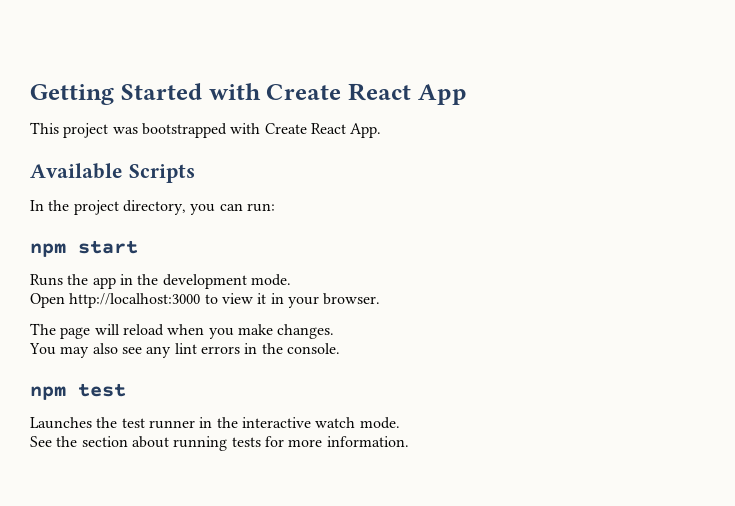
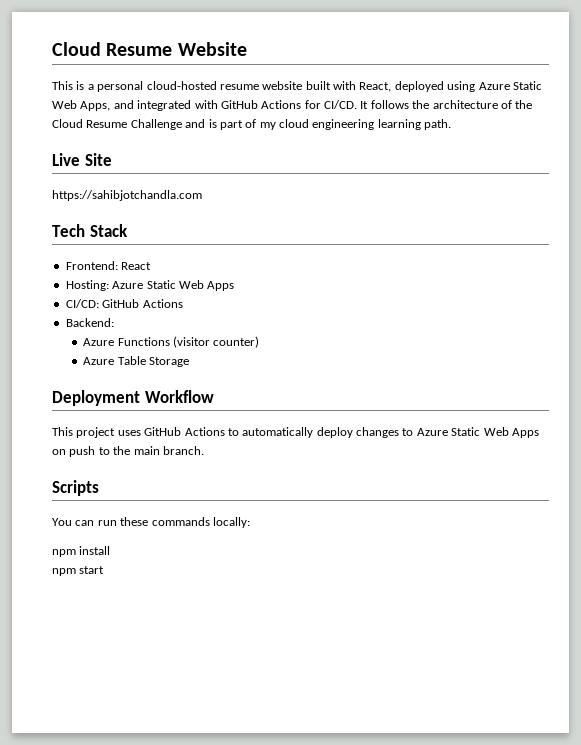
- Getting Started with Create React App
- This project was bootstrapped with Create React App.
- Available Scripts
- In the project directory, you can run:
+ Cloud Resume Website
+ This is a personal cloud-hosted resume website built with React, deployed using Azure Static Web Apps, and integrated with GitHub Actions for CI/CD. It follows the architecture of the Cloud Resume Challenge and is part of my cloud engineering learning path.
+ Live Site
+ https://sahibjotchandla.com
+ Tech Stack
+ Frontend: React
+ Hosting: Azure Static Web Apps
+ CI/CD: GitHub Actions
+ Backend:
+ Azure Functions (visitor counter)
+ Azure Table Storage
+ Deployment Workflow
+ This project uses GitHub Actions to automatically deploy changes to Azure Static Web Apps on push to the main branch.
+ Scripts
+ You can run these commands locally:
+ npm install
  npm start
- Runs the app in the development mode.
- Open http://localhost:3000 to view it in your browser.
- The page will reload when you make changes.
- You may also see any lint errors in the console.
- npm test
- Launches the test runner in the interactive watch mode.
- See the section about running tests for more information.

